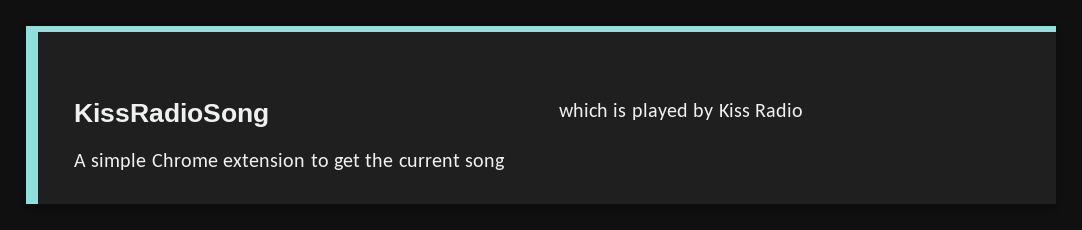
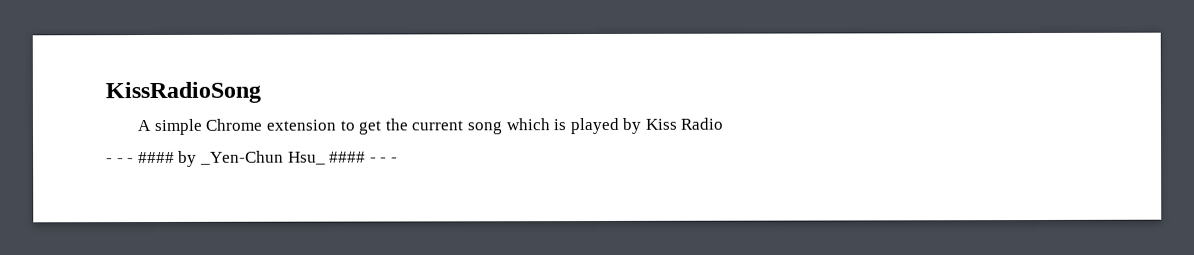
+ - - - #### by _Yen-Chun Hsu_ #### - - -

